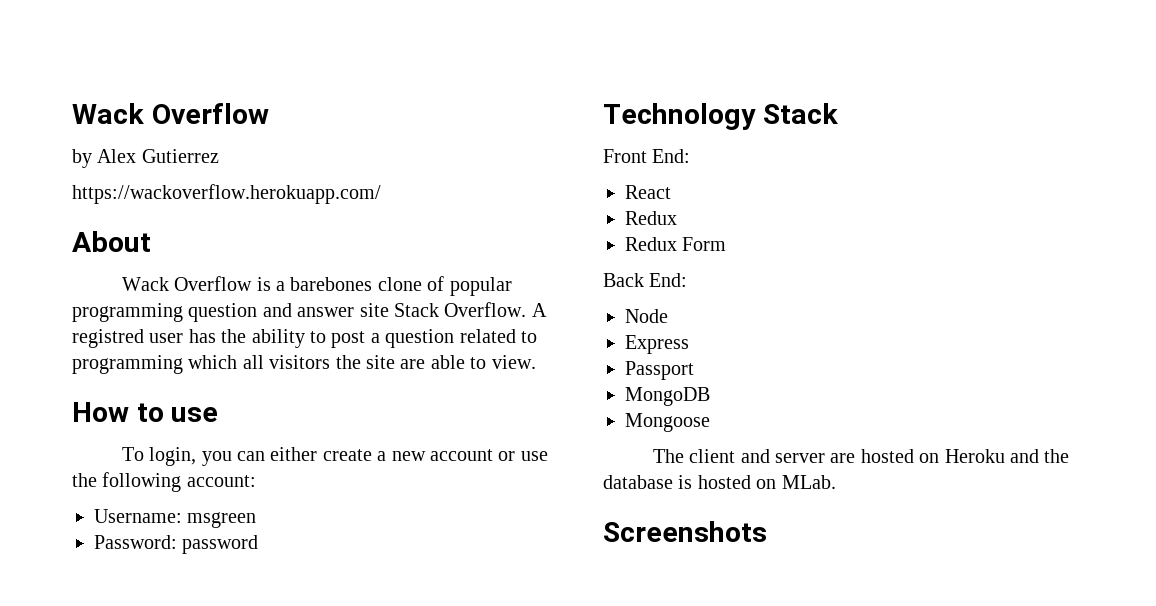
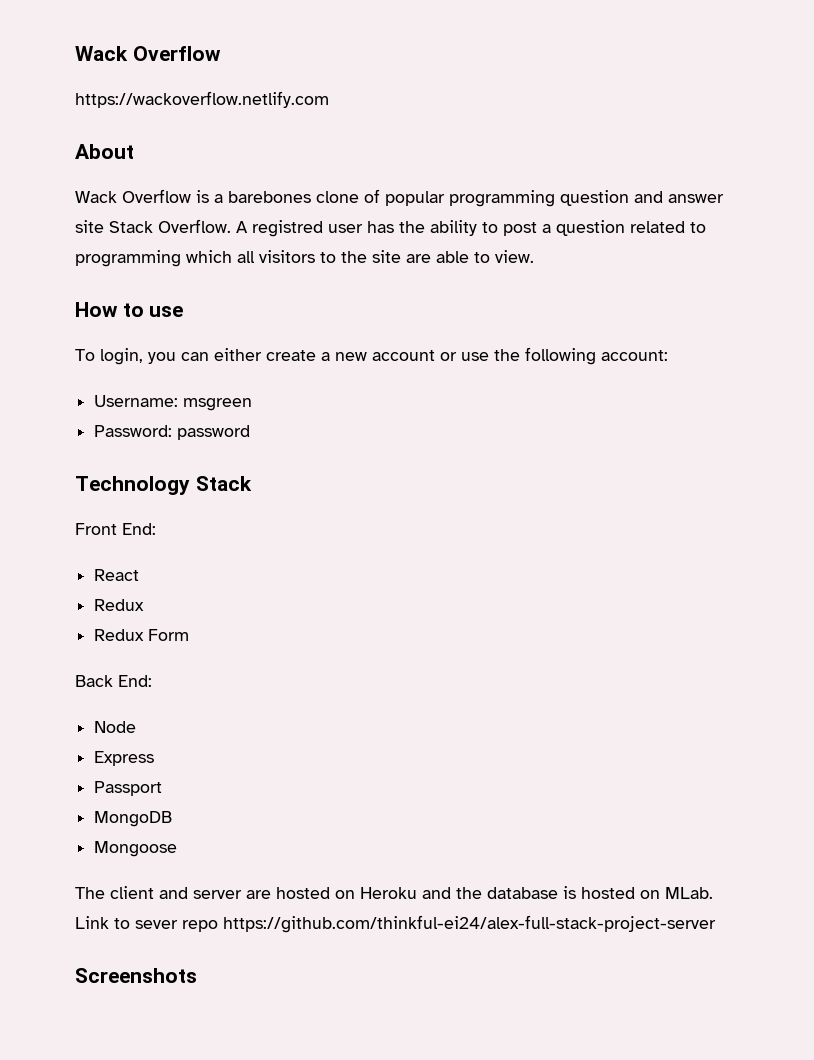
- by Alex Gutierrez
- https://wackoverflow.herokuapp.com/
+ https://wackoverflow.netlify.com
- A registred user has the ability to post a question related to programming which all visitors the site are able to view.
+ A registred user has the ability to post a question related to programming which all visitors to the site are able to view.
+ Link to sever repo https://github.com/thinkful-ei24/alex-full-stack-project-server

